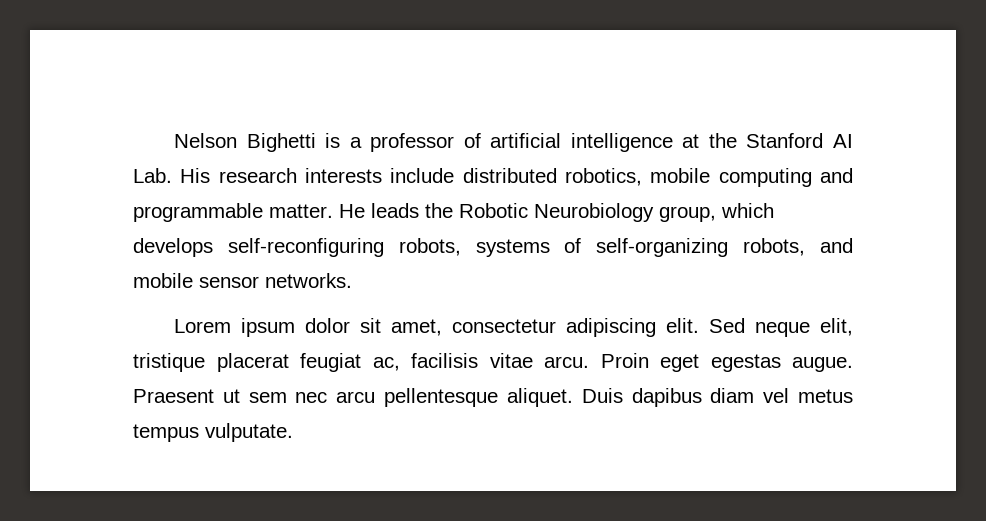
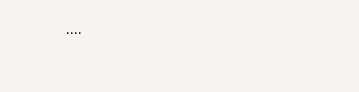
- Nelson Bighetti is a professor of artificial intelligence at the Stanford AI Lab. His research interests include distributed robotics, mobile computing and programmable matter. He leads the Robotic Neurobiology group, which develops self-reconfiguring robots, systems of self-organizing robots, and mobile sensor networks.
- Lorem ipsum dolor sit amet, consectetur adipiscing elit. Sed neque elit, tristique placerat feugiat ac, facilisis vitae arcu. Proin eget egestas augue. Praesent ut sem nec arcu pellentesque aliquet. Duis dapibus diam vel metus tempus vulputate.
+ ....

